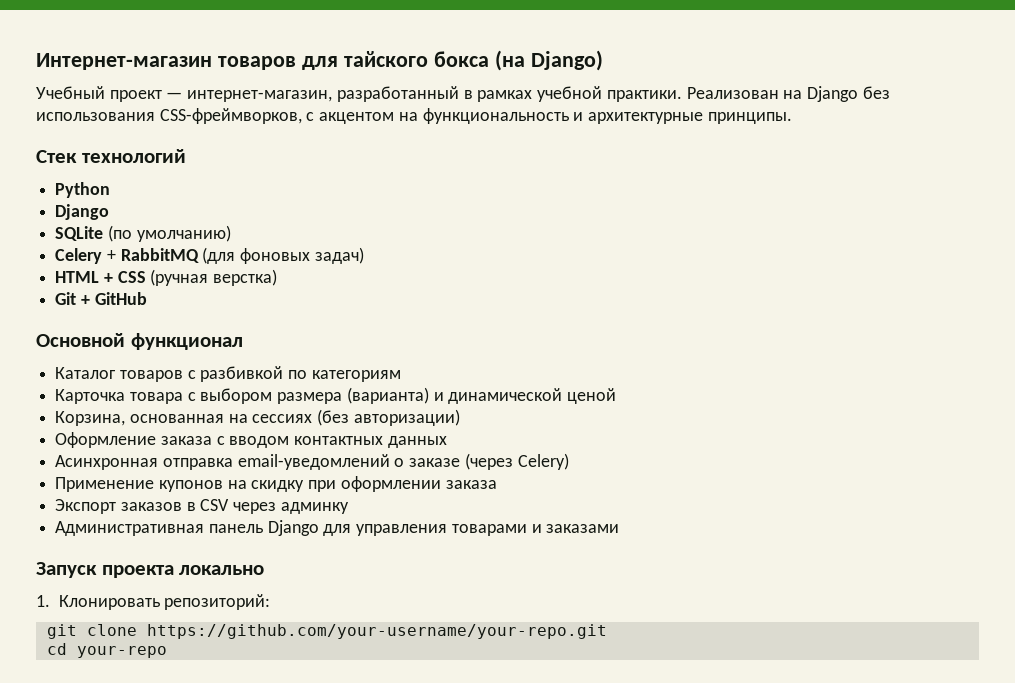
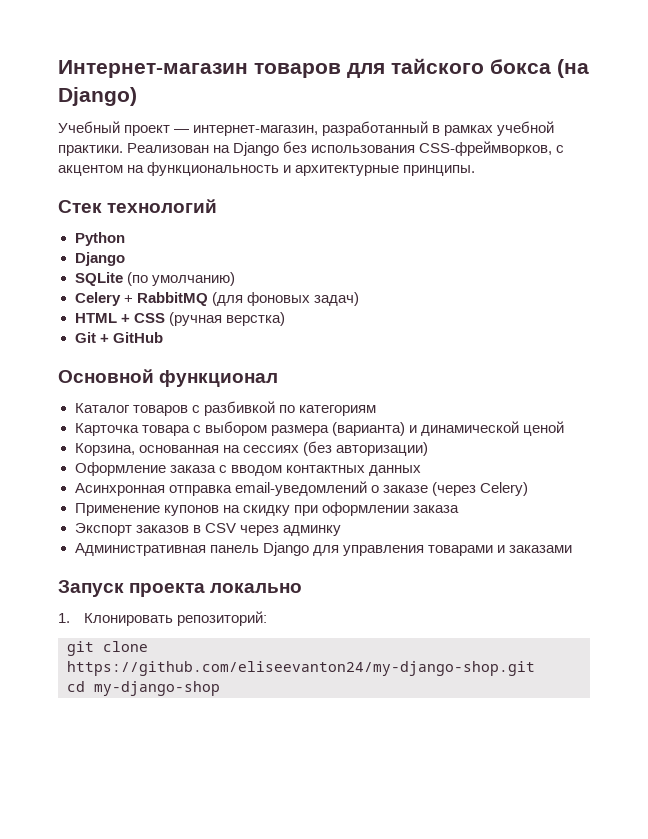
- git clone https://github.com/your-username/your-repo.git
+ git clone https://github.com/eliseevanton24/my-django-shop.git
- cd your-repo
+ cd my-django-shop

